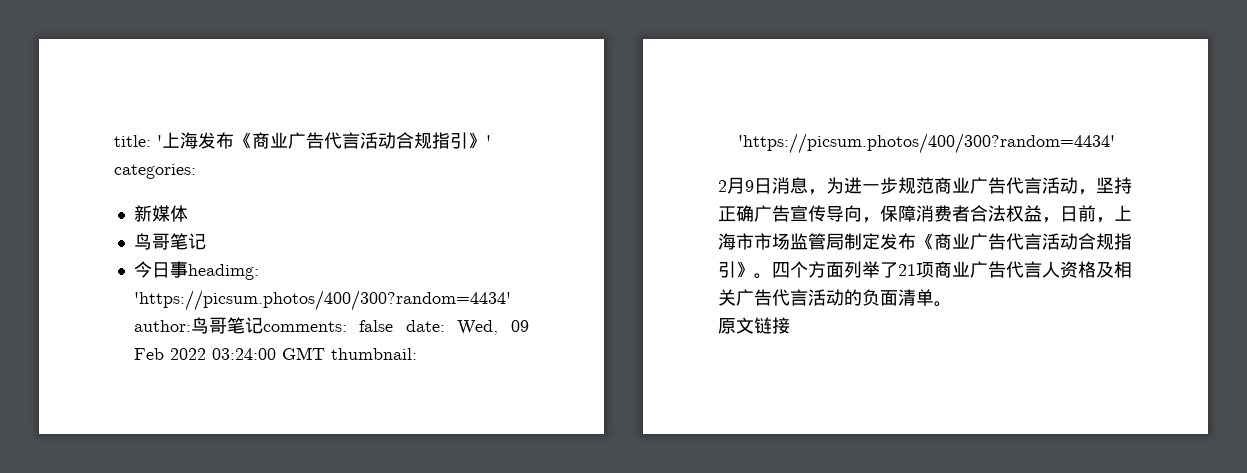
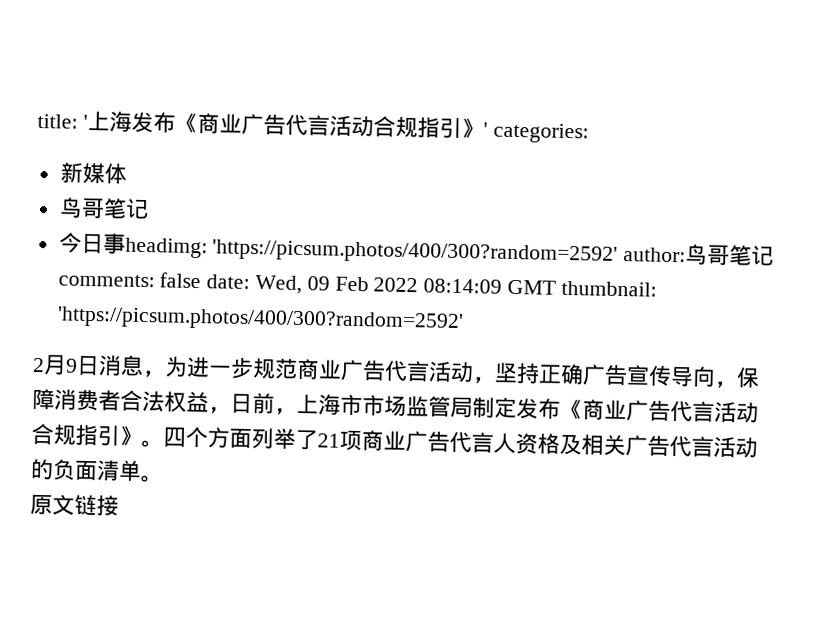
- 今日事headimg: 'https://picsum.photos/400/300?random=4434' author:鸟哥笔记comments: false date: Wed, 09 Feb 2022 03:24:00 GMT thumbnail: 'https://picsum.photos/400/300?random=4434'
+ 今日事headimg: 'https://picsum.photos/400/300?random=2592' author:鸟哥笔记comments: false date: Wed, 09 Feb 2022 08:14:09 GMT thumbnail: 'https://picsum.photos/400/300?random=2592'

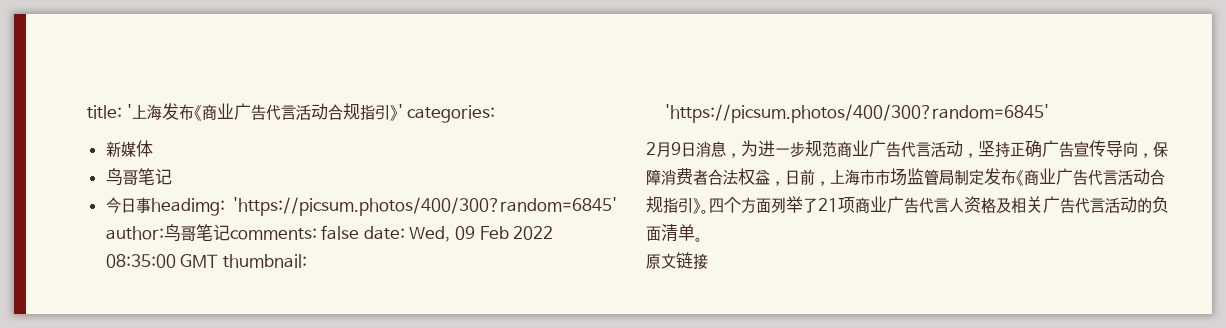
- 今日事headimg: 'https://picsum.photos/400/300?random=2592' author:鸟哥笔记comments: false date: Wed, 09 Feb 2022 08:14:09 GMT thumbnail: 'https://picsum.photos/400/300?random=2592'
+ 今日事headimg: 'https://picsum.photos/400/300?random=6845' author:鸟哥笔记comments: false date: Wed, 09 Feb 2022 08:35:00 GMT thumbnail: 'https://picsum.photos/400/300?random=6845'

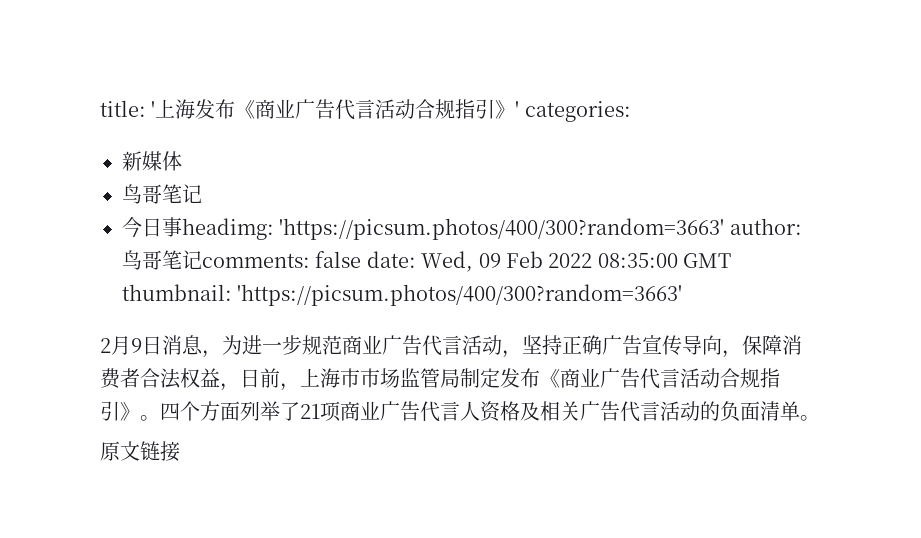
- 今日事headimg: 'https://picsum.photos/400/300?random=6845' author:鸟哥笔记comments: false date: Wed, 09 Feb 2022 08:35:00 GMT thumbnail: 'https://picsum.photos/400/300?random=6845'
+ 今日事headimg: 'https://picsum.photos/400/300?random=3663' author:鸟哥笔记comments: false date: Wed, 09 Feb 2022 08:35:00 GMT thumbnail: 'https://picsum.photos/400/300?random=3663'

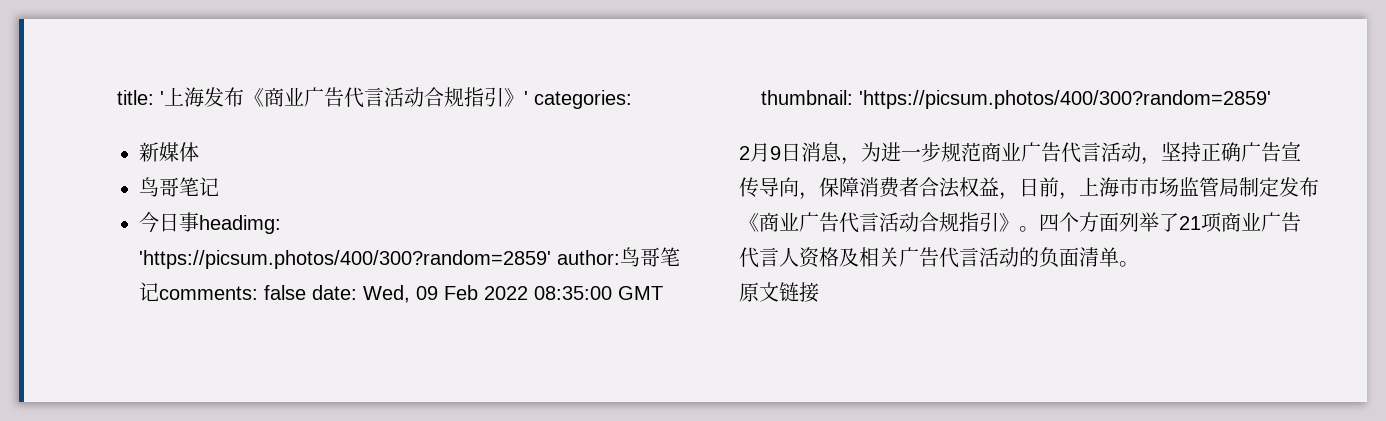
- 今日事headimg: 'https://picsum.photos/400/300?random=3663' author:鸟哥笔记comments: false date: Wed, 09 Feb 2022 08:35:00 GMT thumbnail: 'https://picsum.photos/400/300?random=3663'
+ 今日事headimg: 'https://picsum.photos/400/300?random=2859' author:鸟哥笔记comments: false date: Wed, 09 Feb 2022 08:35:00 GMT thumbnail: 'https://picsum.photos/400/300?random=2859'

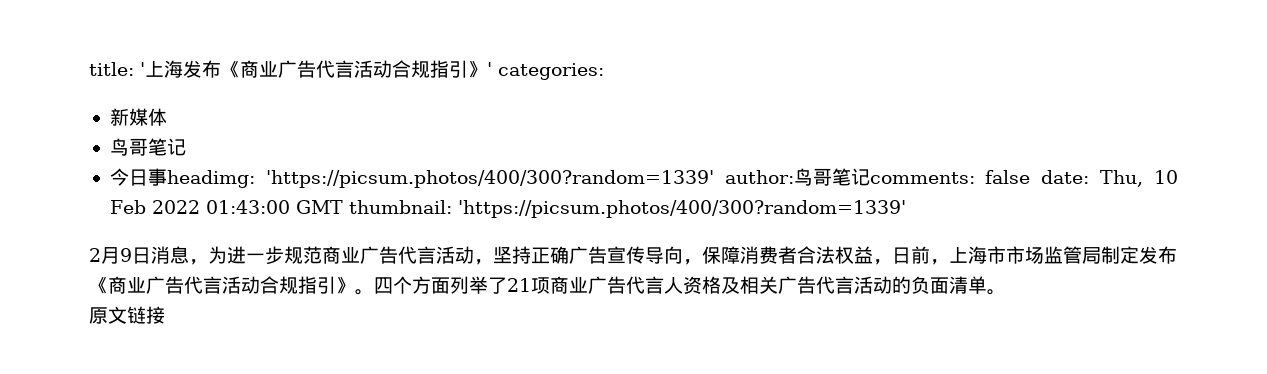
- 今日事headimg: 'https://picsum.photos/400/300?random=2859' author:鸟哥笔记comments: false date: Wed, 09 Feb 2022 08:35:00 GMT thumbnail: 'https://picsum.photos/400/300?random=2859'
+ 今日事headimg: 'https://picsum.photos/400/300?random=1339' author:鸟哥笔记comments: false date: Thu, 10 Feb 2022 01:43:00 GMT thumbnail: 'https://picsum.photos/400/300?random=1339'

